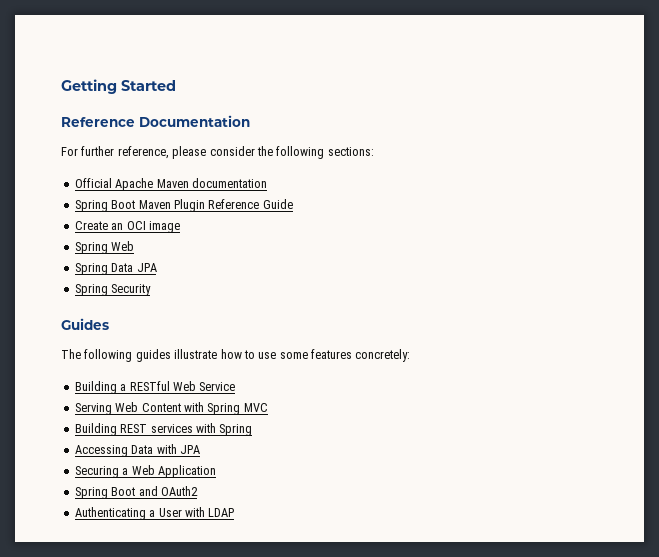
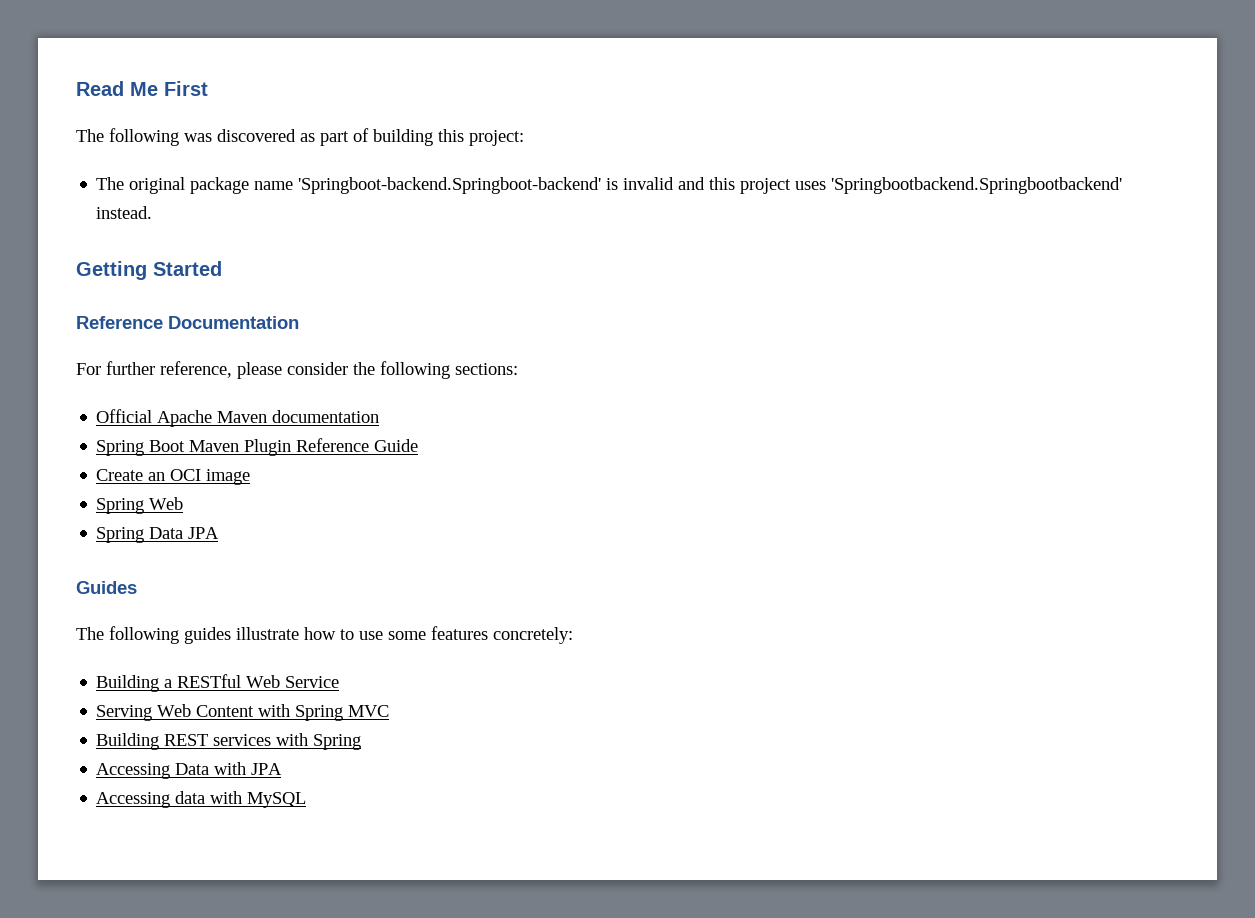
+ Read Me First
+ The following was discovered as part of building this project:
+ The original package name 'Springboot-backend.Springboot-backend' is invalid and this project uses 'Springbootbackend.Springbootbackend' instead.
- Spring Security
- Securing a Web Application
- Spring Boot and OAuth2
- Authenticating a User with LDAP
+ Accessing data with MySQL

